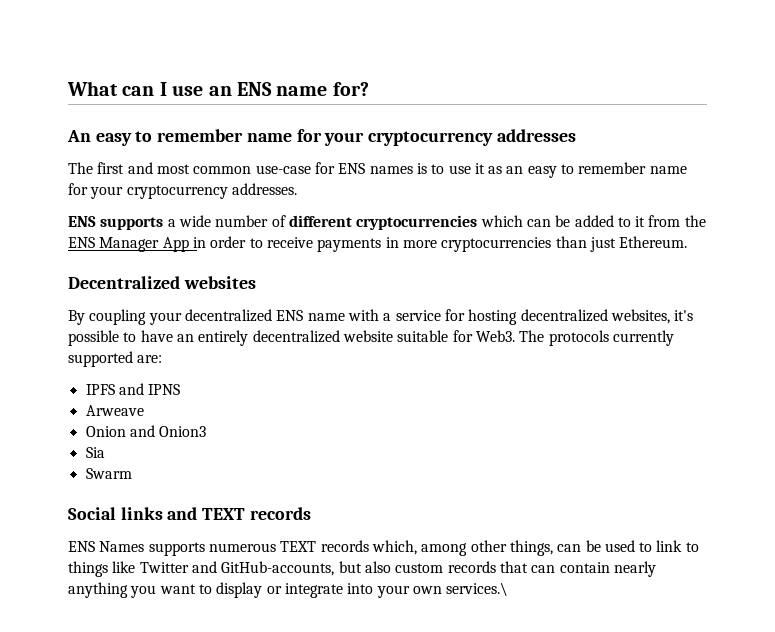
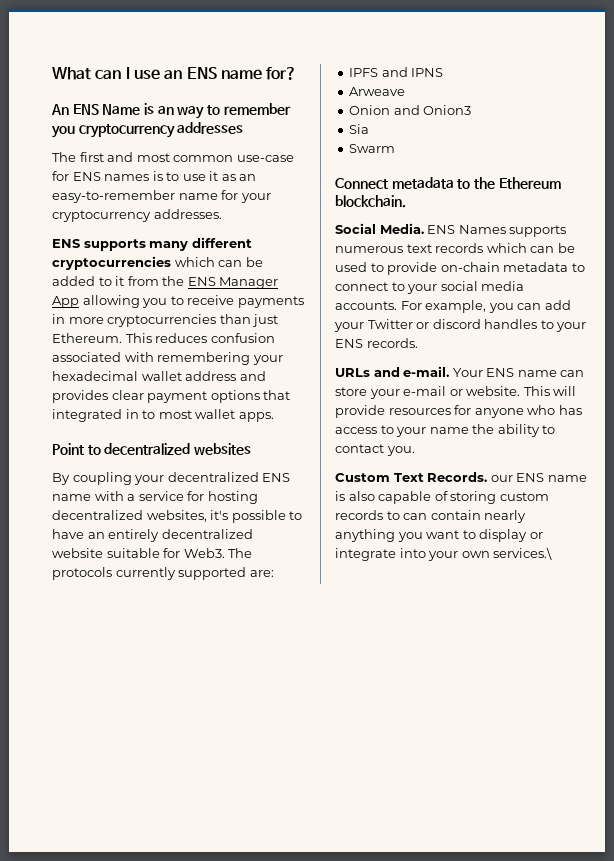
- An easy to remember name for your cryptocurrency addresses
+ An ENS Name is an way to remember you cryptocurrency addresses
- The first and most common use-case for ENS names is to use it as an easy to remember name for your cryptocurrency addresses.
+ The first and most common use-case for ENS names is to use it as an easy-to-remember name for your cryptocurrency addresses.
- ENS supports a wide number of different cryptocurrencies which can be added to it from the ENS Manager App in order to receive payments in more cryptocurrencies than just Ethereum.
- Decentralized websites
+ ENS supports many different cryptocurrencies which can be added to it from the ENS Manager App allowing you to receive payments in more cryptocurrencies than just Ethereum. This reduces confusion associated with remembering your hexadecimal wallet address and provides clear payment options that integrated in to most wallet apps.
+ Point to decentralized websites
- Social links and TEXT records
- ENS Names supports numerous TEXT records which, among other things, can be used to link to things like Twitter and GitHub-accounts, but also custom records that can contain nearly anything you want to display or integrate into your own services.\
+ Connect metadata to the Ethereum blockchain.
+ Social Media. ENS Names supports numerous text records which can be used to provide on-chain metadata to connect to your social media accounts. For example, you can add your Twitter or discord handles to your ENS records.
+ URLs and e-mail. Your ENS name can store your e-mail or website. This will provide resources for anyone who has access to your name the ability to contact you.
+ Custom Text Records. our ENS name is also capable of storing custom records to can contain nearly anything you want to display or integrate into your own services.\

